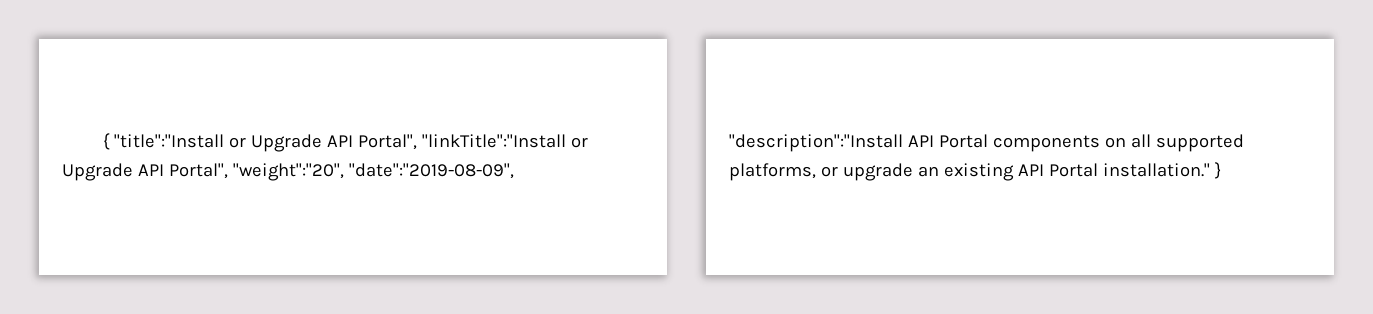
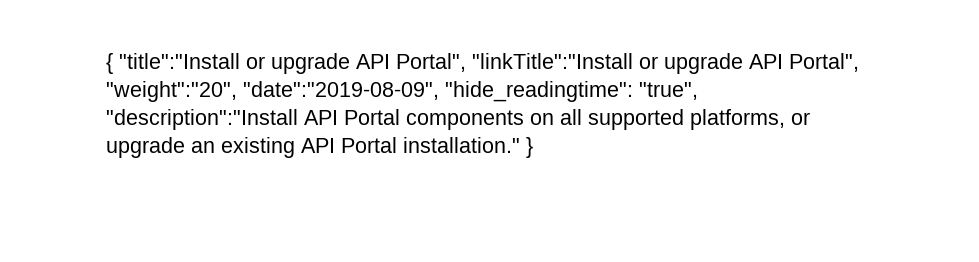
- { "title":"Install or Upgrade API Portal", "linkTitle":"Install or Upgrade API Portal", "weight":"20", "date":"2019-08-09", "description":"Install API Portal components on all supported platforms, or upgrade an existing API Portal installation."
+ { "title":"Install or upgrade API Portal", "linkTitle":"Install or upgrade API Portal", "weight":"20", "date":"2019-08-09", "hide_readingtime": "true", "description":"Install API Portal components on all supported platforms, or upgrade an existing API Portal installation."

